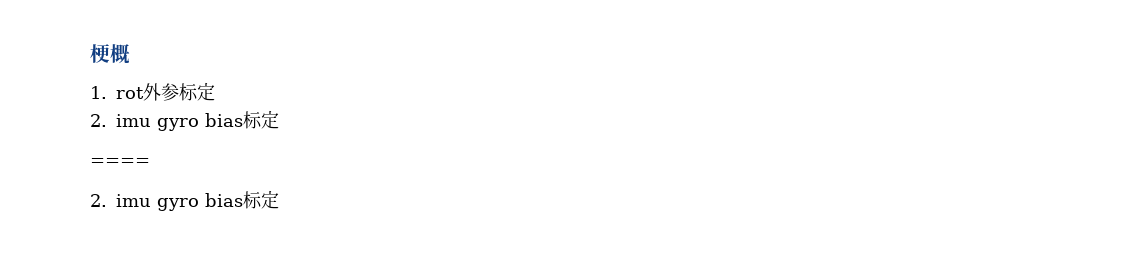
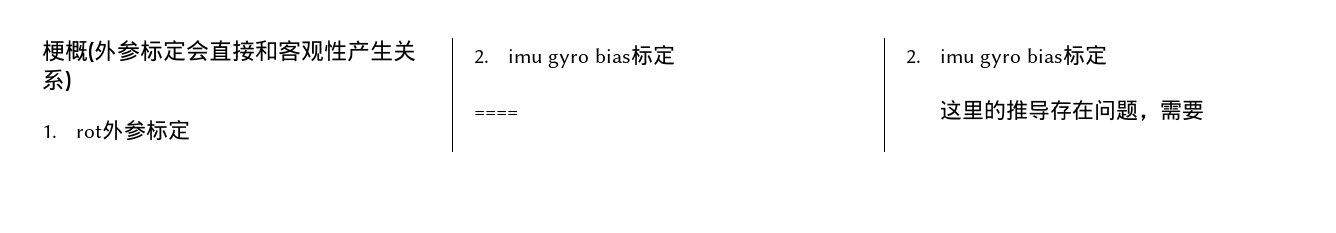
- 梗概
+ 梗概(外参标定会直接和客观性产生关系)
+ 这里的推导存在问题，需要

